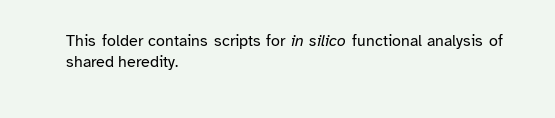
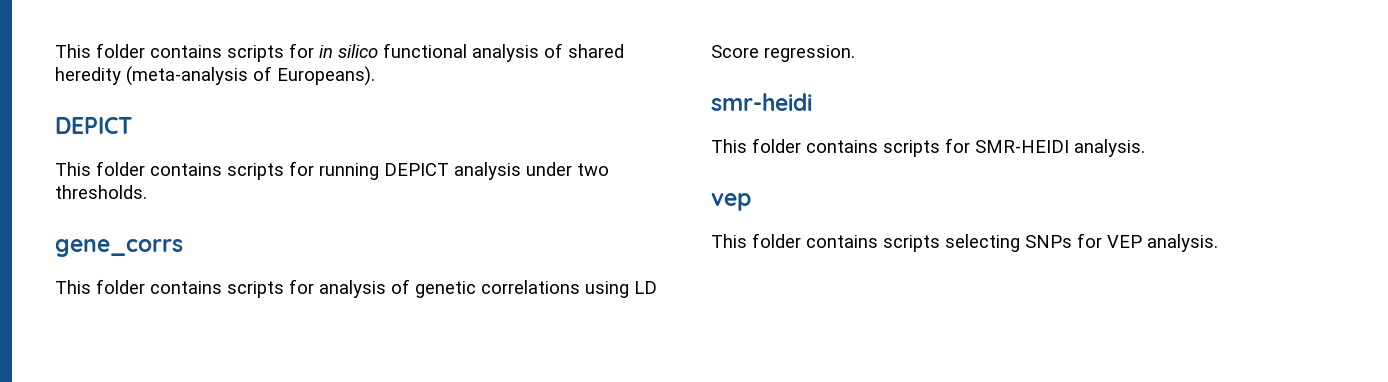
- This folder contains scripts for in silico functional analysis of shared heredity.
+ This folder contains scripts for in silico functional analysis of shared heredity (meta-analysis of Europeans).
+ DEPICT
+ This folder contains scripts for running DEPICT analysis under two thresholds.
+ gene_corrs
+ This folder contains scripts for analysis of genetic correlations using LD Score regression.
+ smr-heidi
+ This folder contains scripts for SMR-HEIDI analysis.
+ vep
+ This folder contains scripts selecting SNPs for VEP analysis.

